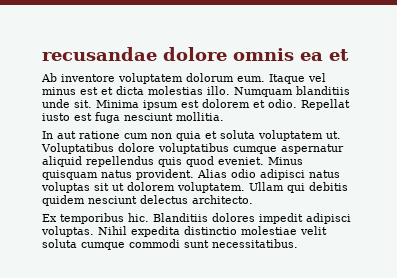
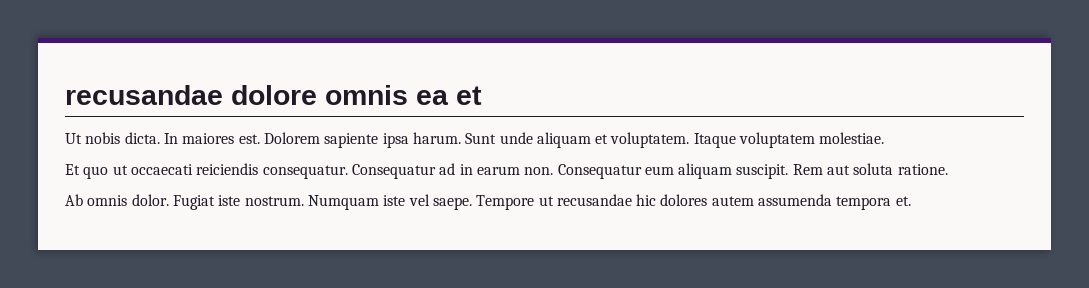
- Ab inventore voluptatem dolorum eum. Itaque vel minus est et dicta molestias illo. Numquam blanditiis unde sit. Minima ipsum est dolorem et odio. Repellat iusto est fuga nesciunt mollitia.
- In aut ratione cum non quia et soluta voluptatem ut. Voluptatibus dolore voluptatibus cumque aspernatur aliquid repellendus quis quod eveniet. Minus quisquam natus provident. Alias odio adipisci natus voluptas sit ut dolorem voluptatem. Ullam qui debitis quidem nesciunt delectus architecto.
- Ex temporibus hic. Blanditiis dolores impedit adipisci voluptas. Nihil expedita distinctio molestiae velit soluta cumque commodi sunt necessitatibus.
+ Ut nobis dicta. In maiores est. Dolorem sapiente ipsa harum. Sunt unde aliquam et voluptatem. Itaque voluptatem molestiae.
+ Et quo ut occaecati reiciendis consequatur. Consequatur ad in earum non. Consequatur eum aliquam suscipit. Rem aut soluta ratione.
+ Ab omnis dolor. Fugiat iste nostrum. Numquam iste vel saepe. Tempore ut recusandae hic dolores autem assumenda tempora et.

